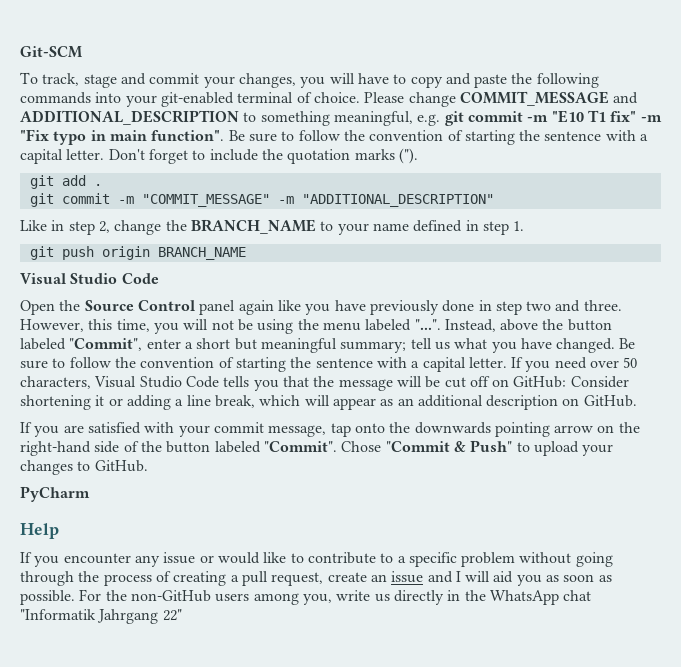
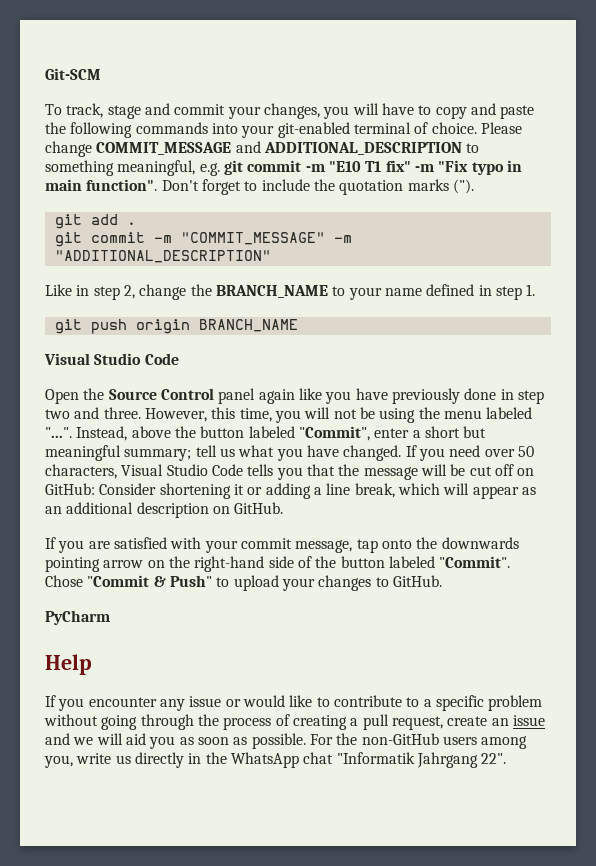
- Please change COMMIT_MESSAGE and ADDITIONAL_DESCRIPTION to something meaningful, e.g. git commit -m "E10 T1 fix" -m "Fix typo in main function". Be sure to follow the convention of starting the sentence with a capital letter.
+ Please change COMMIT_MESSAGE and ADDITIONAL_DESCRIPTION to something meaningful, e.g. git commit -m "E10 T1 fix" -m "Fix typo in main function".
- However, this time, you will not be using the menu labeled "...". Instead, above the button labeled "Commit", enter a short but meaningful summary; tell us what you have changed. Be sure to follow the convention of starting the sentence with a capital letter.
+ However, this time, you will not be using the menu labeled "...". Instead, above the button labeled "Commit", enter a short but meaningful summary; tell us what you have changed.
- If you encounter any issue or would like to contribute to a specific problem without going through the process of creating a pull request, create an issue and I will aid you as soon as possible.
+ If you encounter any issue or would like to contribute to a specific problem without going through the process of creating a pull request, create an issue and we will aid you as soon as possible.
- For the non-GitHub users among you, write us directly in the WhatsApp chat "Informatik Jahrgang 22"
+ For the non-GitHub users among you, write us directly in the WhatsApp chat "Informatik Jahrgang 22".

